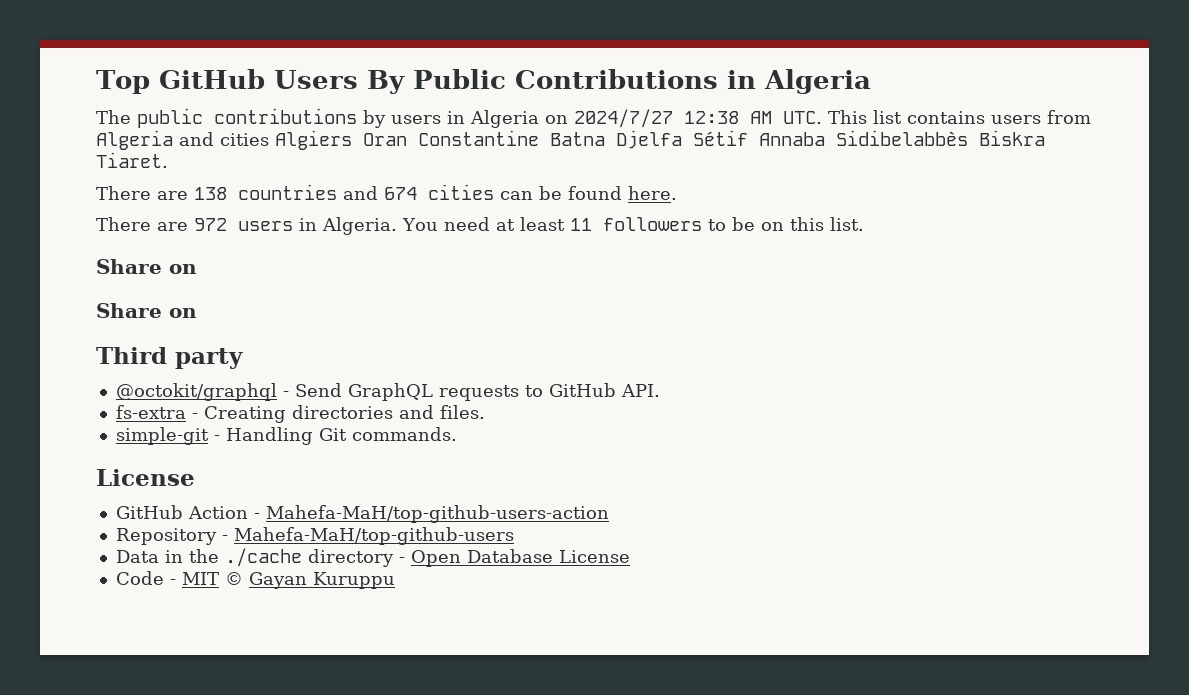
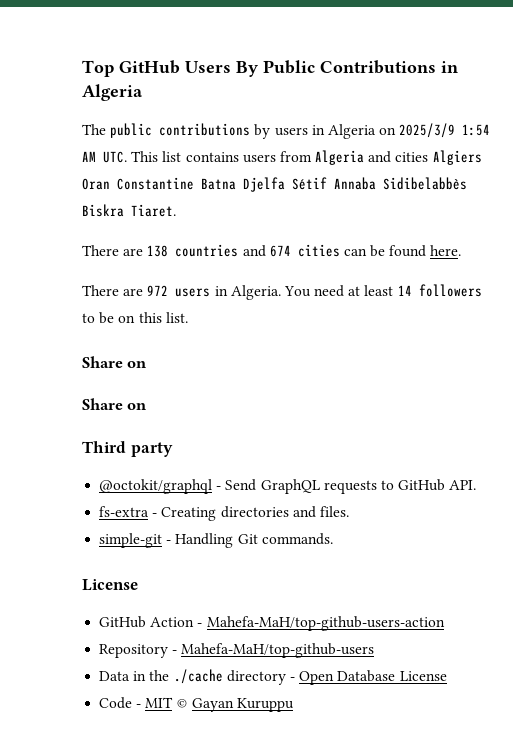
- The public contributions by users in Algeria on 2024/7/27 12:38 AM UTC. This list contains users from Algeria and cities Algiers Oran Constantine Batna Djelfa Sétif Annaba Sidibelabbès Biskra Tiaret.
+ The public contributions by users in Algeria on 2025/3/9 1:54 AM UTC. This list contains users from Algeria and cities Algiers Oran Constantine Batna Djelfa Sétif Annaba Sidibelabbès Biskra Tiaret.
- You need at least 11 followers to be on this list.
+ You need at least 14 followers to be on this list.

